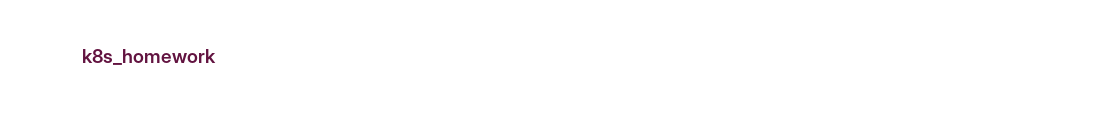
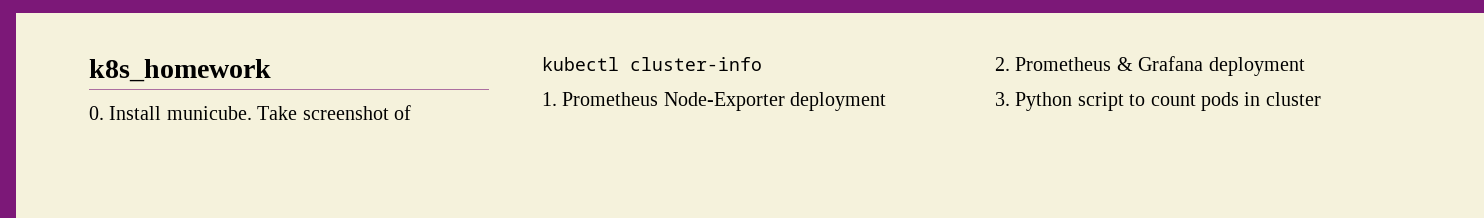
+ 0. Install municube. Take screenshot of kubectl cluster-info
+ 1. Prometheus Node-Exporter deployment
+ 2. Prometheus & Grafana deployment
+ 3. Python script to count pods in cluster

